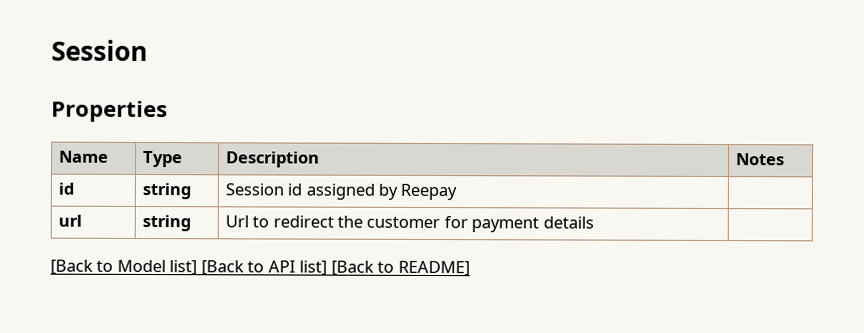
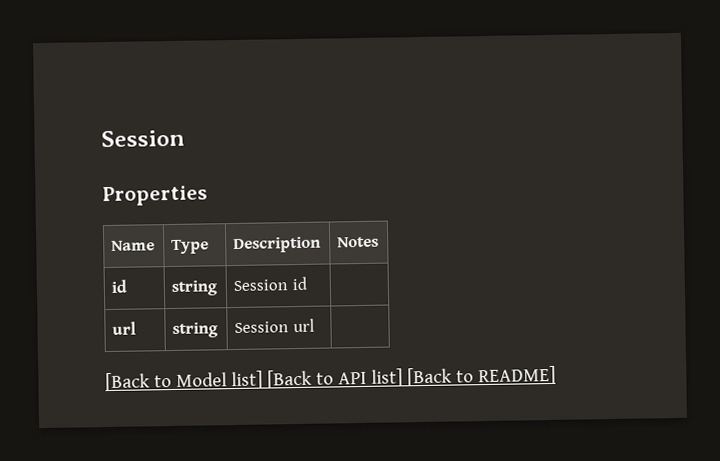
- id | string | Session id assigned by Reepay |
+ id | string | Session id |
- url | string | Url to redirect the customer for payment details |
+ url | string | Session url |

